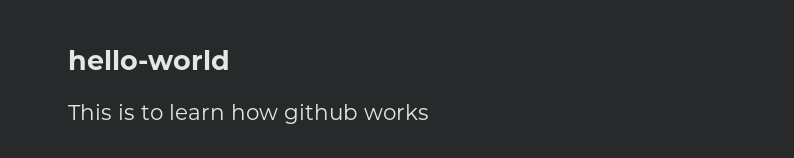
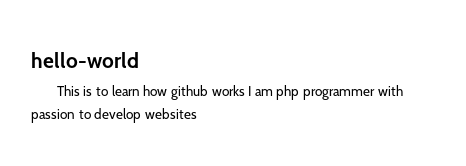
- This is to learn how github works
+ This is to learn how github works I am php programmer with passion to develop websites

